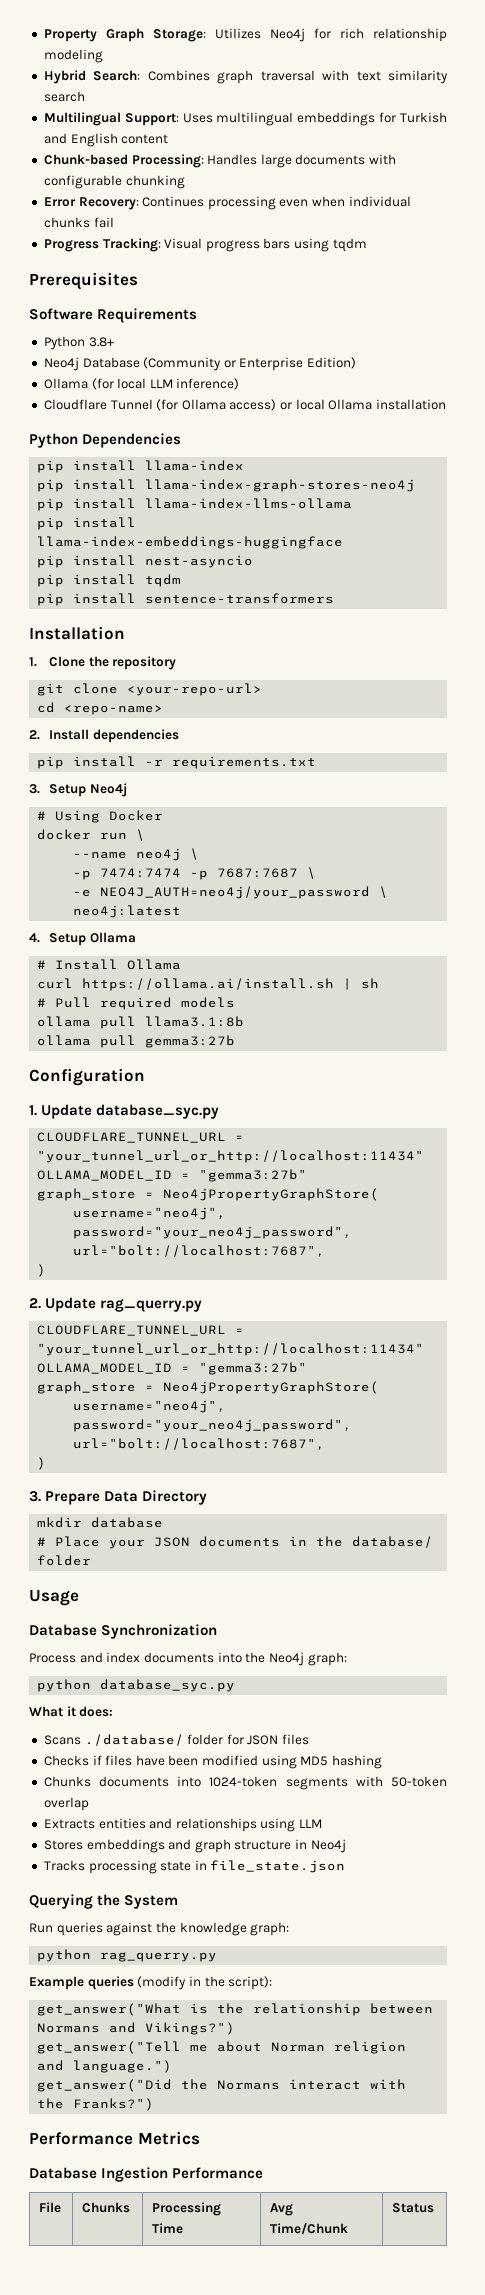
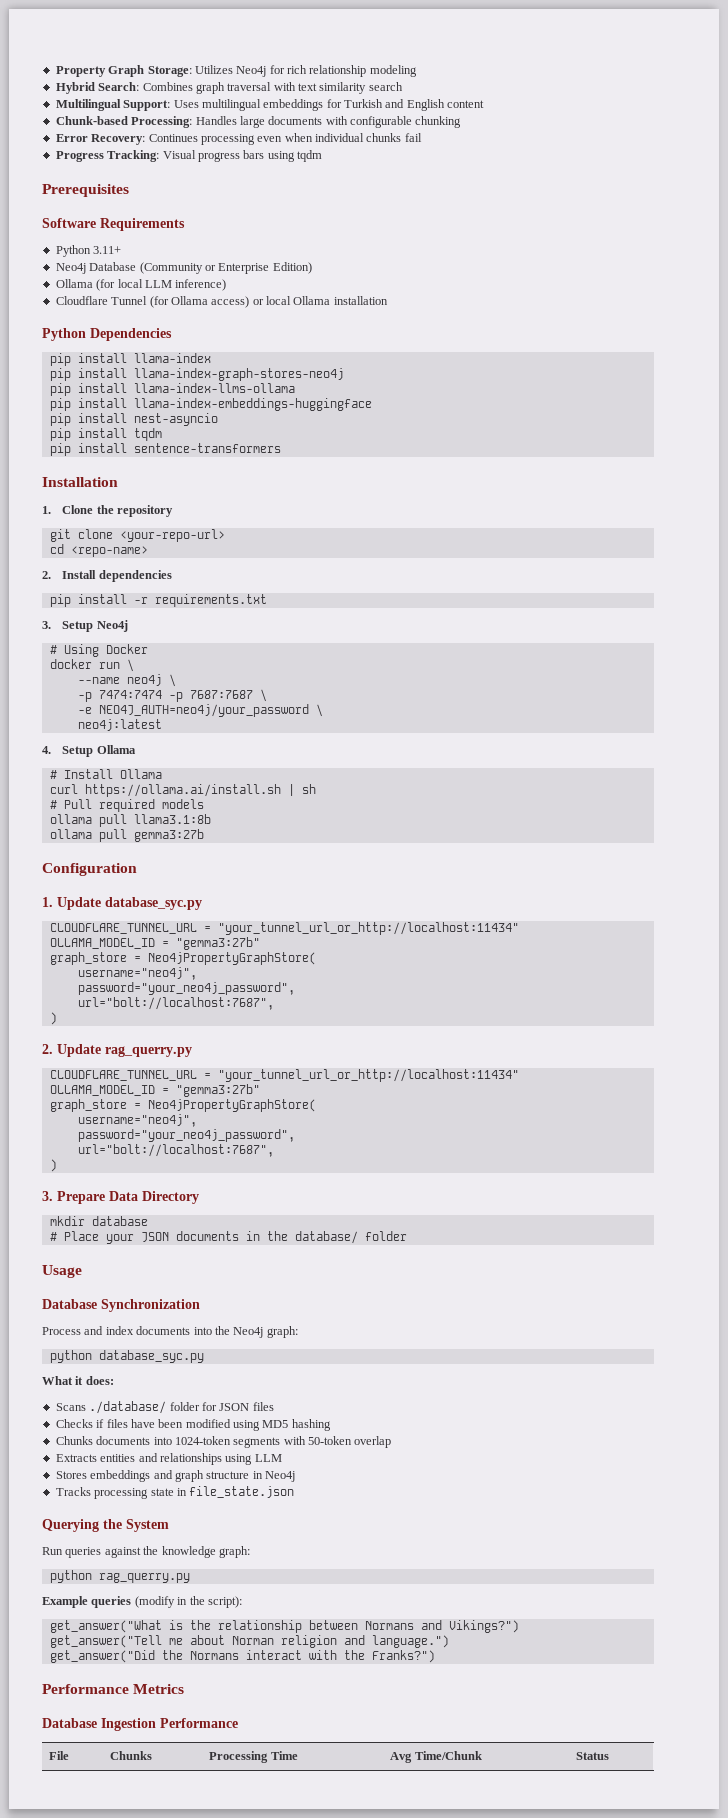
- Python 3.8+
+ Python 3.11+

